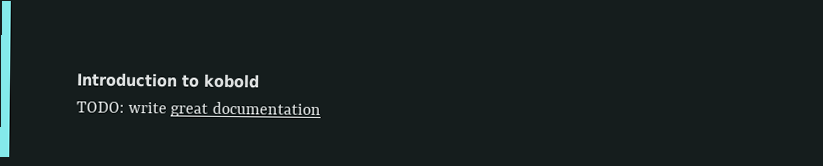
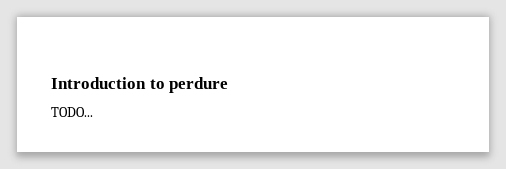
- Introduction to kobold
- TODO: write great documentation
+ Introduction to perdure
+ TODO...

